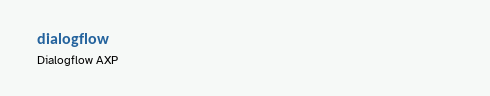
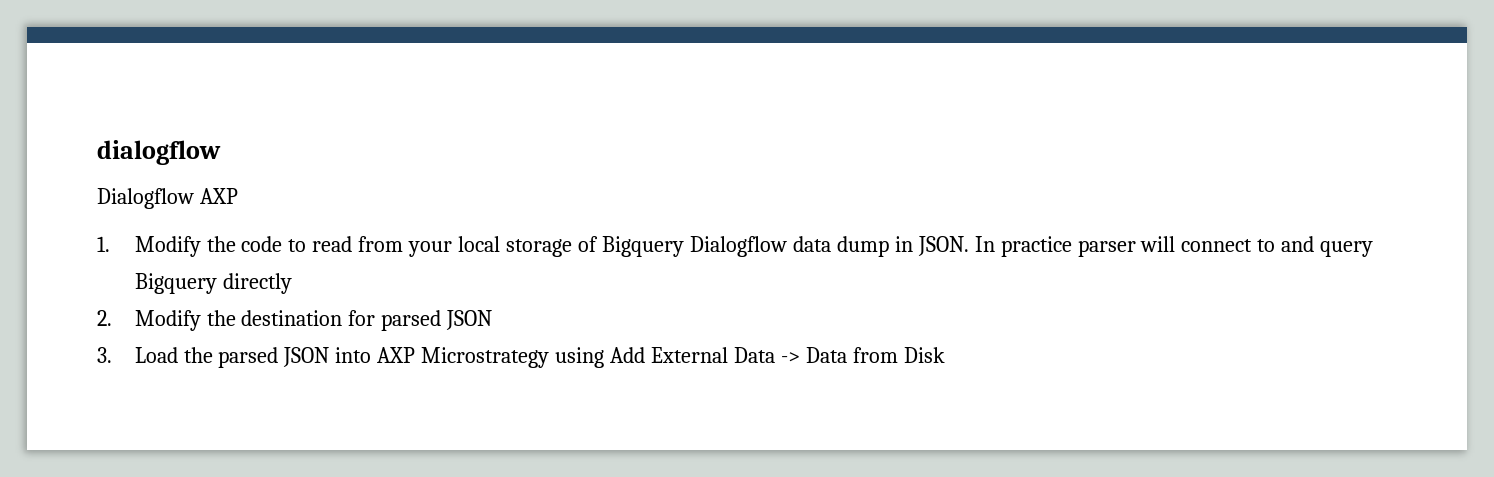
+ 1. Modify the code to read from your local storage of Bigquery Dialogflow data dump in JSON. In practice parser will connect to and query Bigquery directly
+ 2. Modify the destination for parsed JSON
+ 3. Load the parsed JSON into AXP Microstrategy using Add External Data -> Data from Disk

